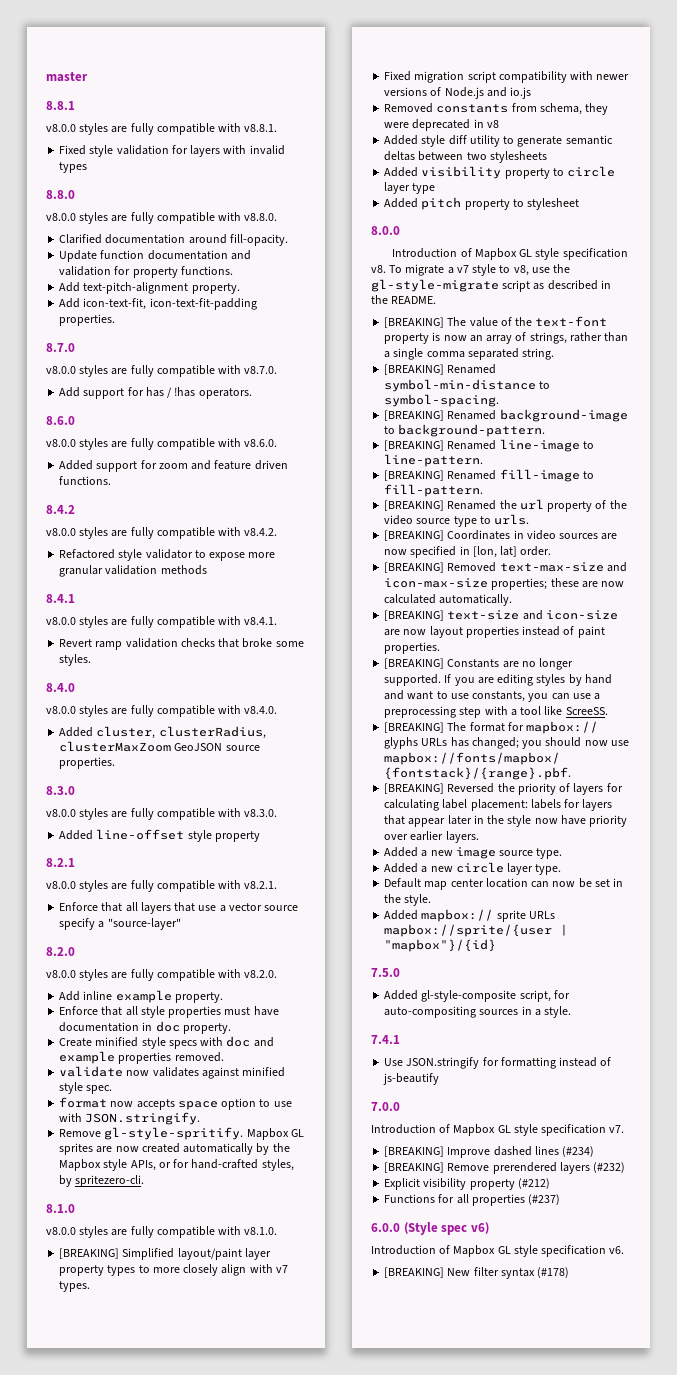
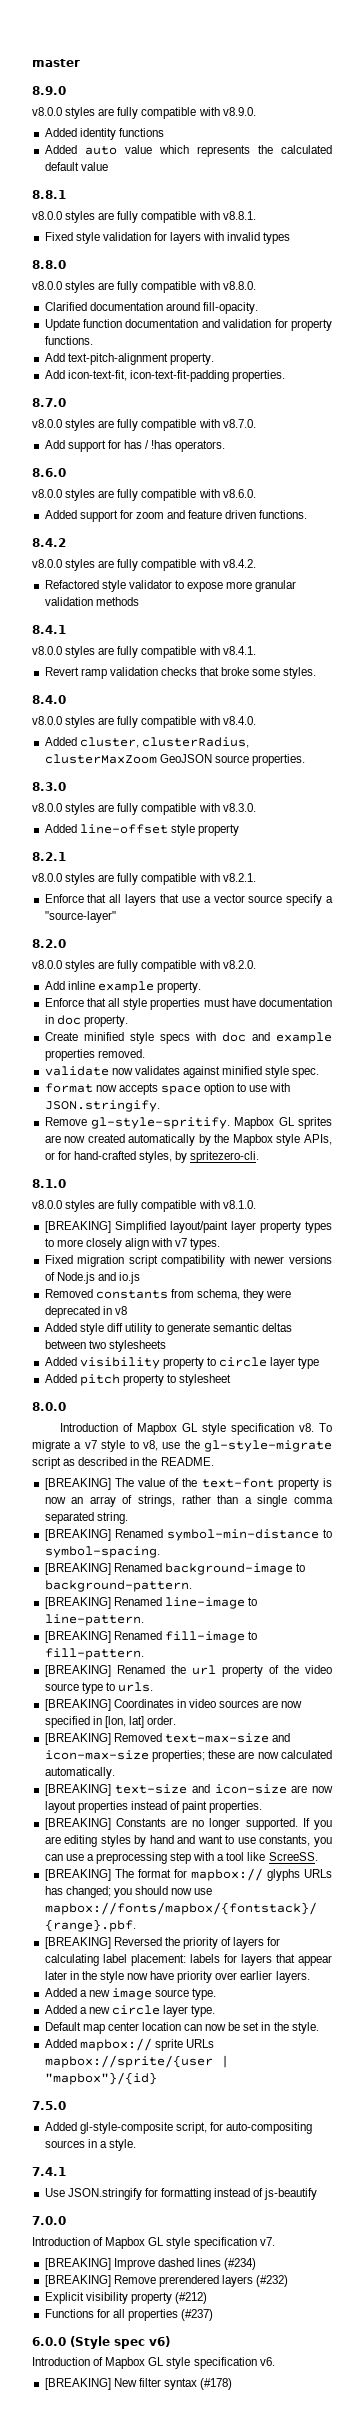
+ 8.9.0
+ v8.0.0 styles are fully compatible with v8.9.0.
+ Added identity functions
+ Added auto value which represents the calculated default value

